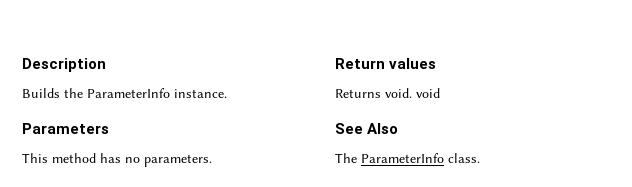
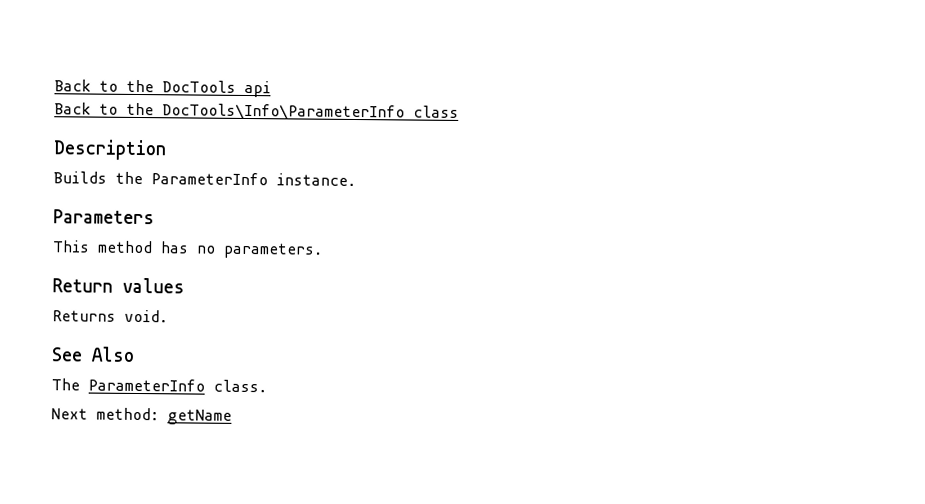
+ Back to the DocTools api
+ Back to the DocTools\Info\ParameterInfo class
- Returns void. void
+ Returns void.
+ Next method: getName

